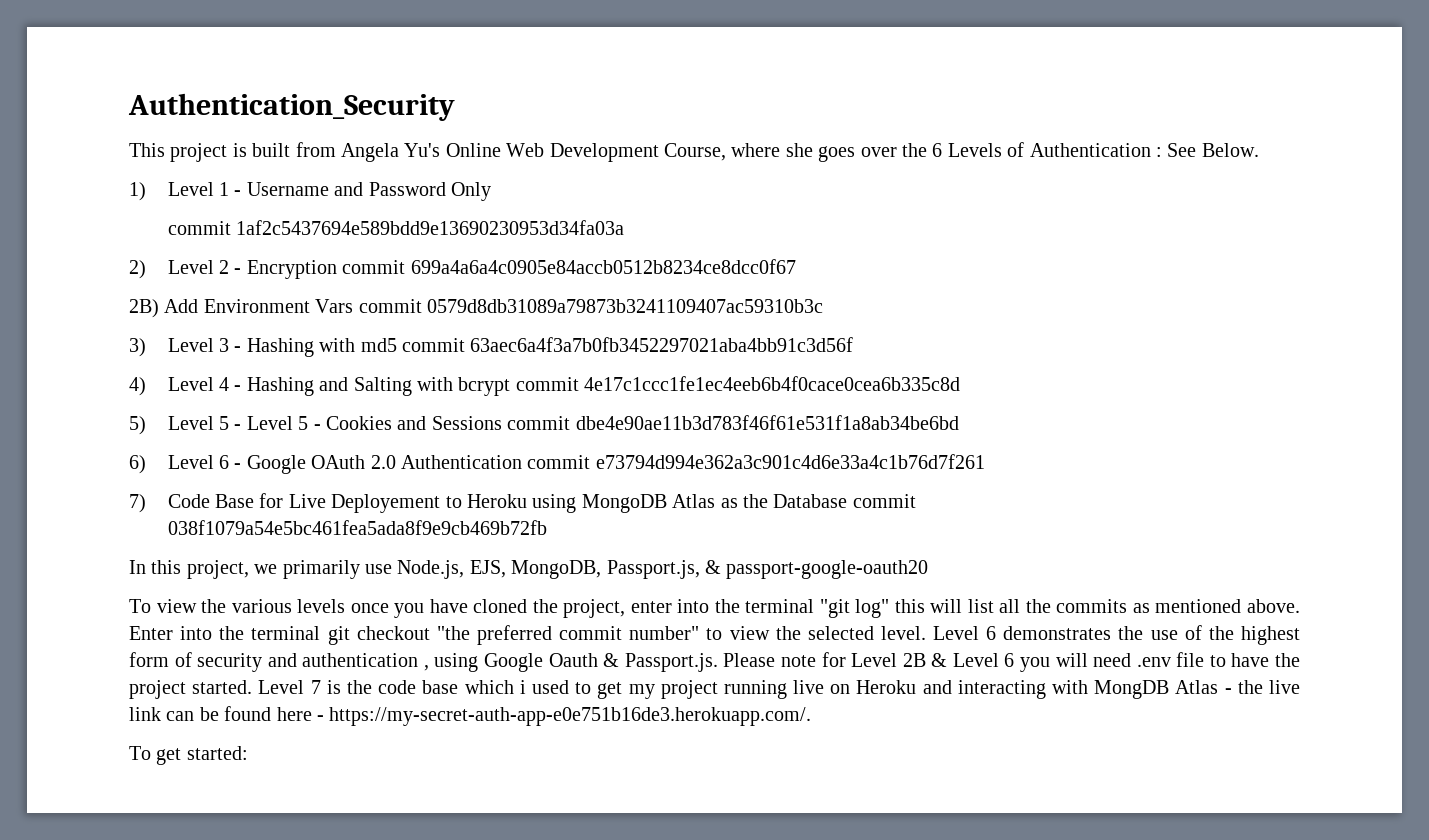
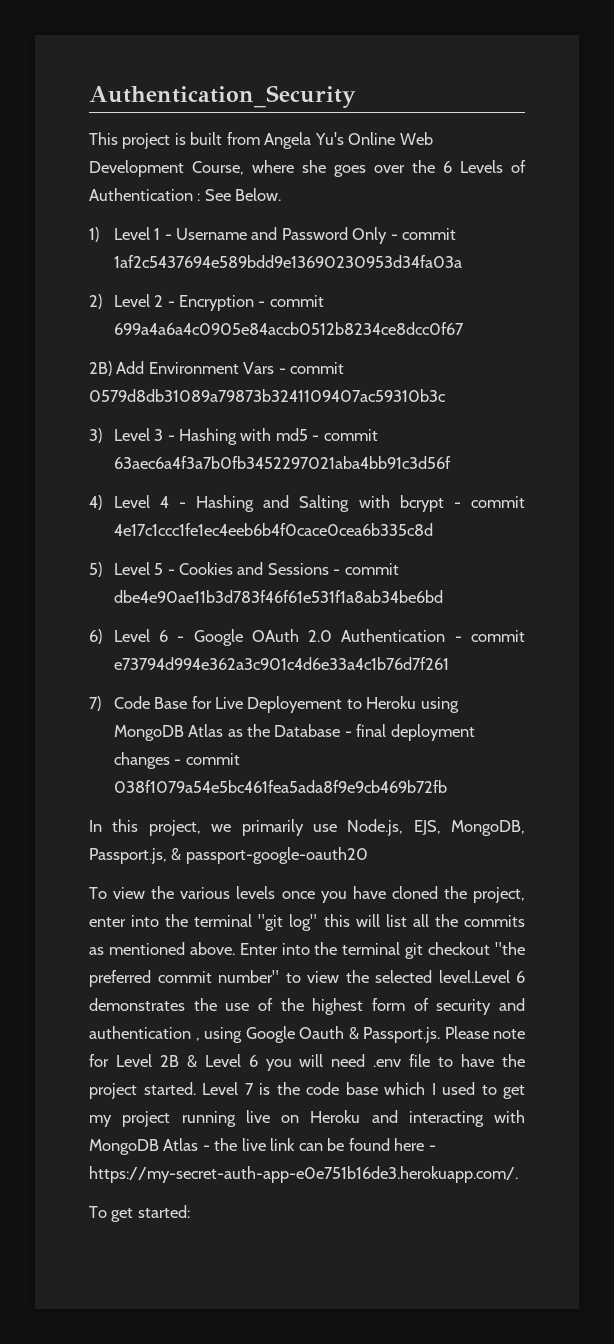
- 1) Level 1 - Username and Password Only
- commit 1af2c5437694e589bdd9e13690230953d34fa03a
+ 1) Level 1 - Username and Password Only - commit 1af2c5437694e589bdd9e13690230953d34fa03a
- 2) Level 2 - Encryption commit 699a4a6a4c0905e84accb0512b8234ce8dcc0f67
+ 2) Level 2 - Encryption - commit 699a4a6a4c0905e84accb0512b8234ce8dcc0f67
- 2B) Add Environment Vars commit 0579d8db31089a79873b3241109407ac59310b3c
+ 2B) Add Environment Vars - commit 0579d8db31089a79873b3241109407ac59310b3c
- 3) Level 3 - Hashing with md5 commit 63aec6a4f3a7b0fb3452297021aba4bb91c3d56f
+ 3) Level 3 - Hashing with md5 - commit 63aec6a4f3a7b0fb3452297021aba4bb91c3d56f
- 4) Level 4 - Hashing and Salting with bcrypt commit 4e17c1ccc1fe1ec4eeb6b4f0cace0cea6b335c8d
+ 4) Level 4 - Hashing and Salting with bcrypt - commit 4e17c1ccc1fe1ec4eeb6b4f0cace0cea6b335c8d
- 5) Level 5 - Level 5 - Cookies and Sessions commit dbe4e90ae11b3d783f46f61e531f1a8ab34be6bd
+ 5) Level 5 - Cookies and Sessions - commit dbe4e90ae11b3d783f46f61e531f1a8ab34be6bd
- 6) Level 6 - Google OAuth 2.0 Authentication commit e73794d994e362a3c901c4d6e33a4c1b76d7f261
+ 6) Level 6 - Google OAuth 2.0 Authentication - commit e73794d994e362a3c901c4d6e33a4c1b76d7f261
- 7) Code Base for Live Deployement to Heroku using MongoDB Atlas as the Database commit 038f1079a54e5bc461fea5ada8f9e9cb469b72fb
+ 7) Code Base for Live Deployement to Heroku using MongoDB Atlas as the Database - final deployment changes - commit 038f1079a54e5bc461fea5ada8f9e9cb469b72fb
- Enter into the terminal git checkout "the preferred commit number" to view the selected level. Level 6 demonstrates the use of the highest form of security and authentication , using Google Oauth & Passport.js. Please note for Level 2B & Level 6 you will need .env file to have the project started.
+ Enter into the terminal git checkout "the preferred commit number" to view the selected level.Level 6 demonstrates the use of the highest form of security and authentication , using Google Oauth & Passport.js. Please note for Level 2B & Level 6 you will need .env file to have the project started.
- Level 7 is the code base which i used to get my project running live on Heroku and interacting with MongDB Atlas - the live link can be found here - https://my-secret-auth-app-e0e751b16de3.herokuapp.com/.
+ Level 7 is the code base which I used to get my project running live on Heroku and interacting with MongoDB Atlas - the live link can be found here - https://my-secret-auth-app-e0e751b16de3.herokuapp.com/.

